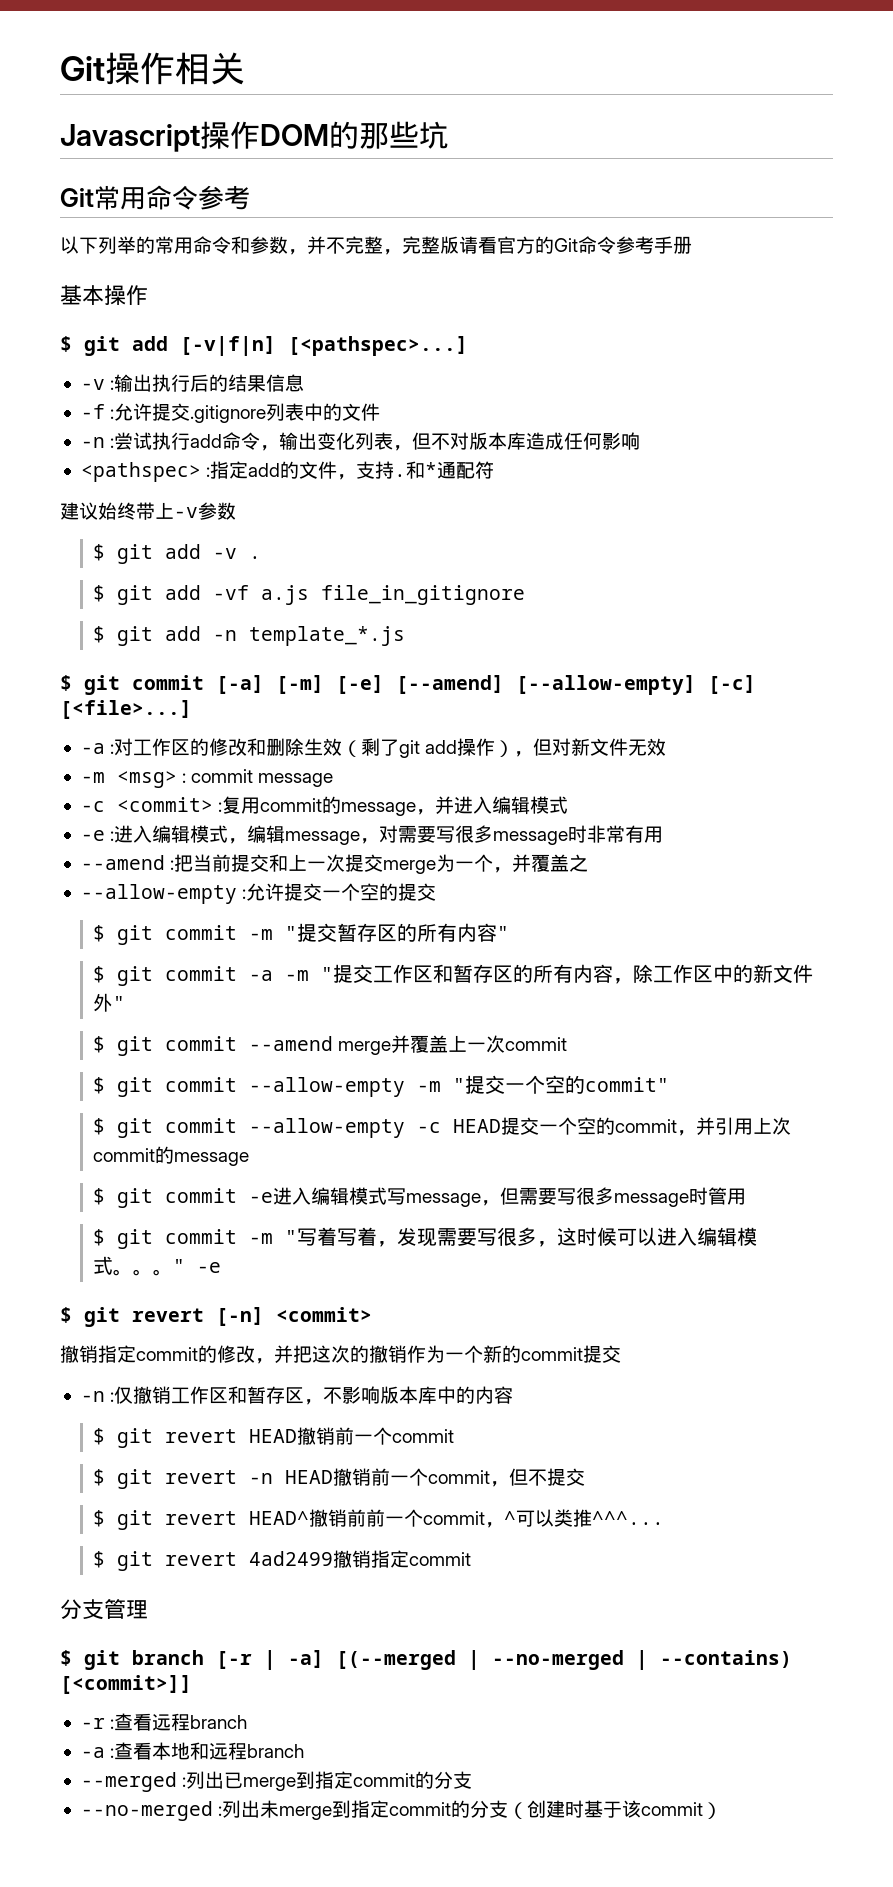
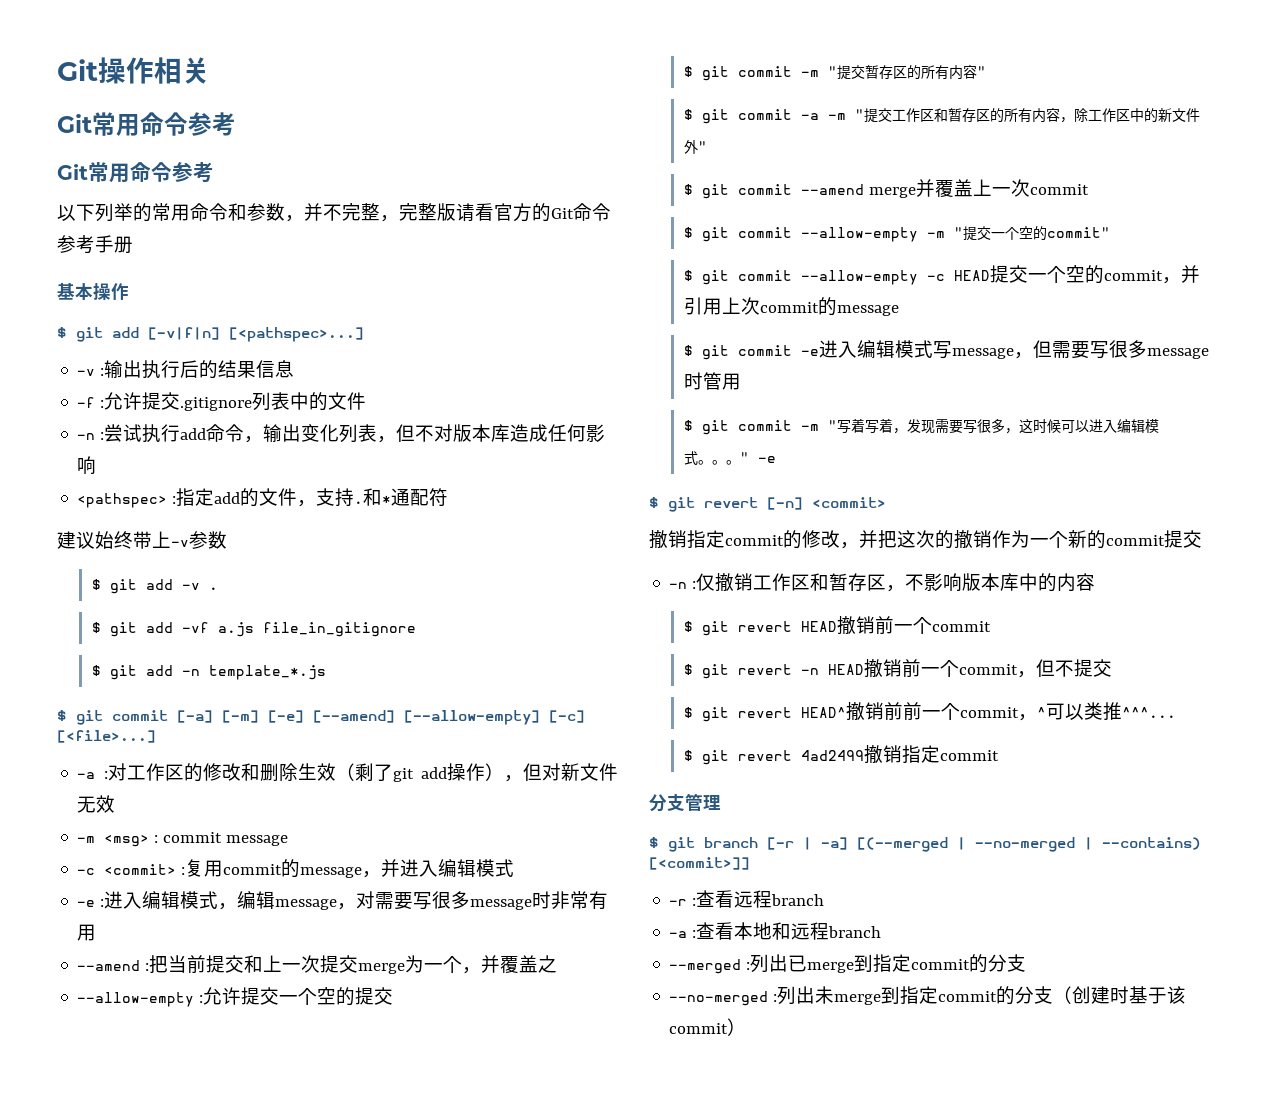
  Git操作相关
- Javascript操作DOM的那些坑
+ Git常用命令参考

